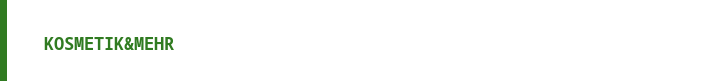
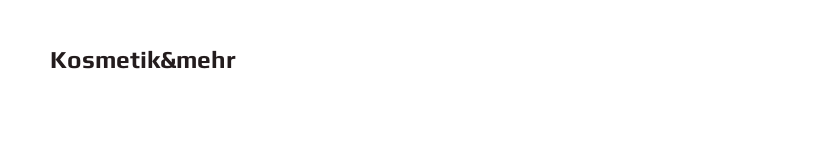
- KOSMETIK&MEHR
+ Kosmetik&mehr

